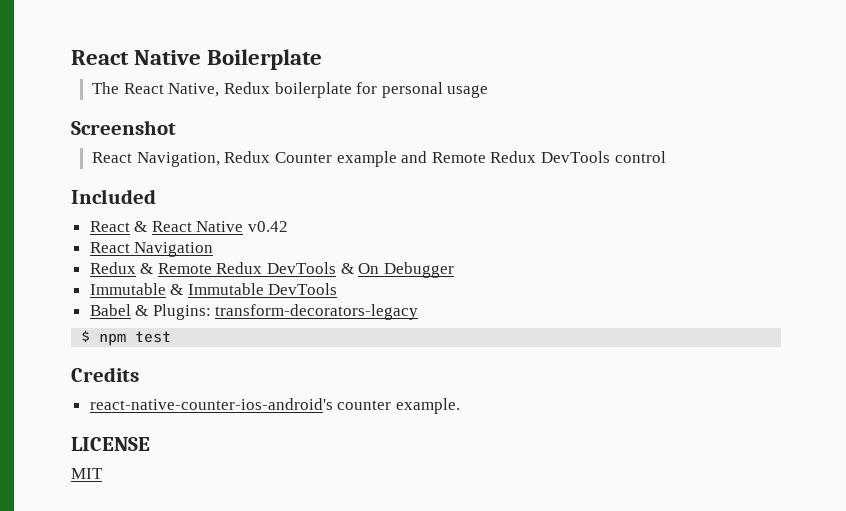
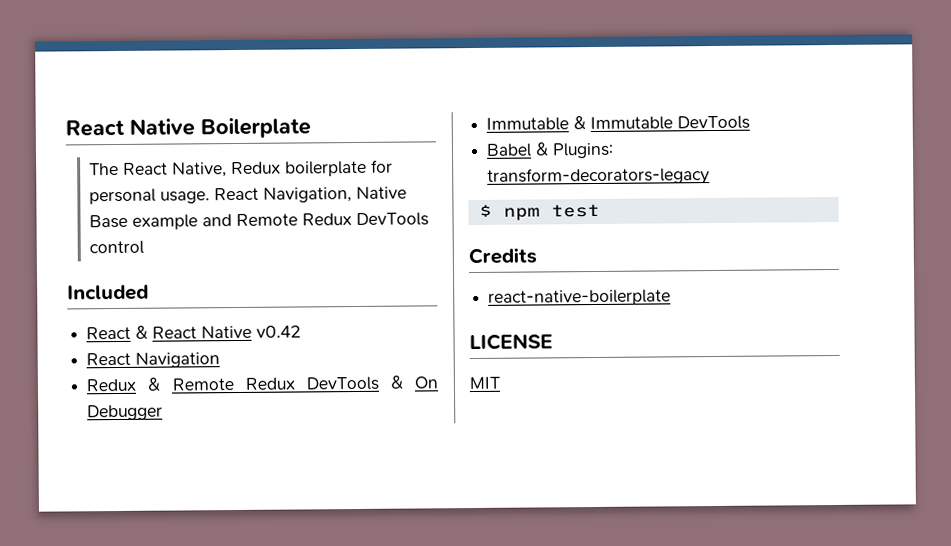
- The React Native, Redux boilerplate for personal usage
- Screenshot
- React Navigation, Redux Counter example and Remote Redux DevTools control
+ The React Native, Redux boilerplate for personal usage. React Navigation, Native Base example and Remote Redux DevTools control
- react-native-counter-ios-android's counter example.
+ react-native-boilerplate

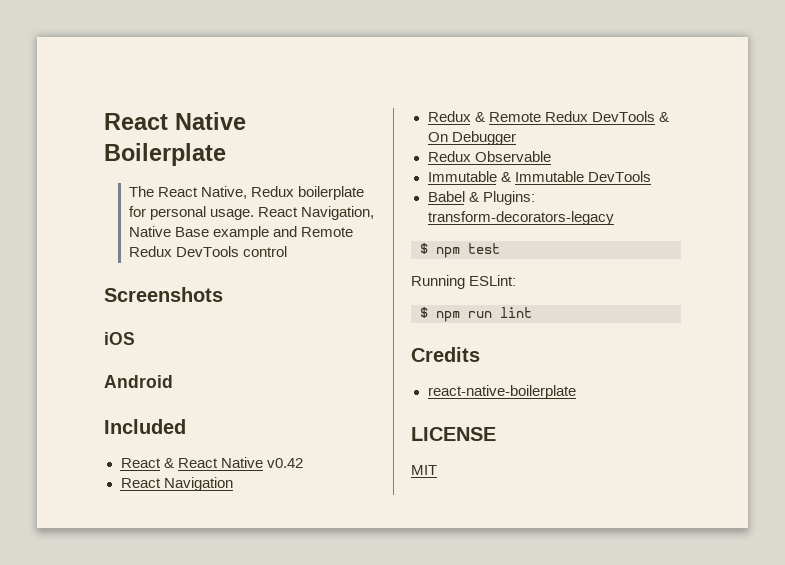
+ Screenshots
+ iOS
+ Android
+ Redux Observable
+ Running ESLint:
+ $ npm run lint

